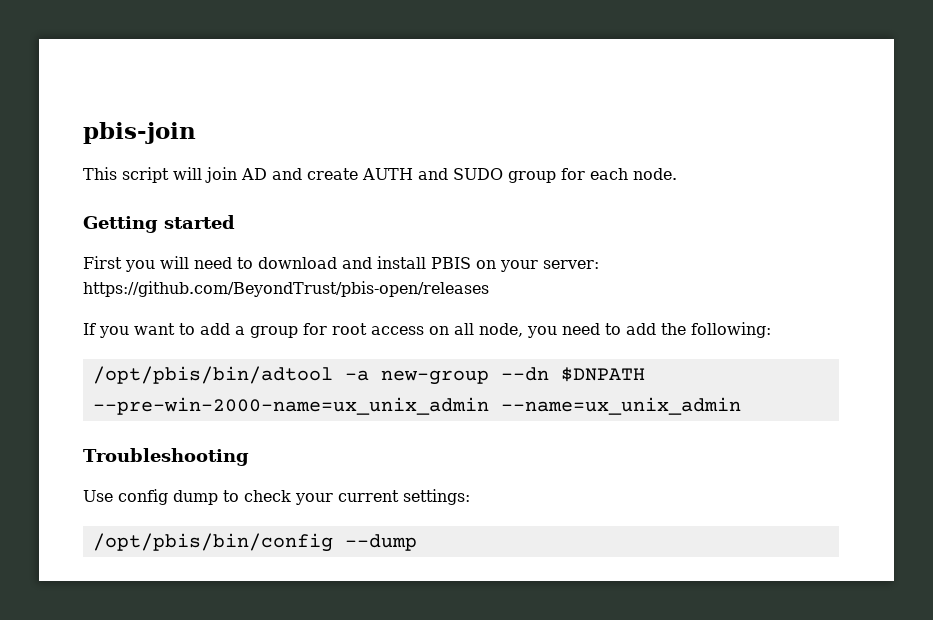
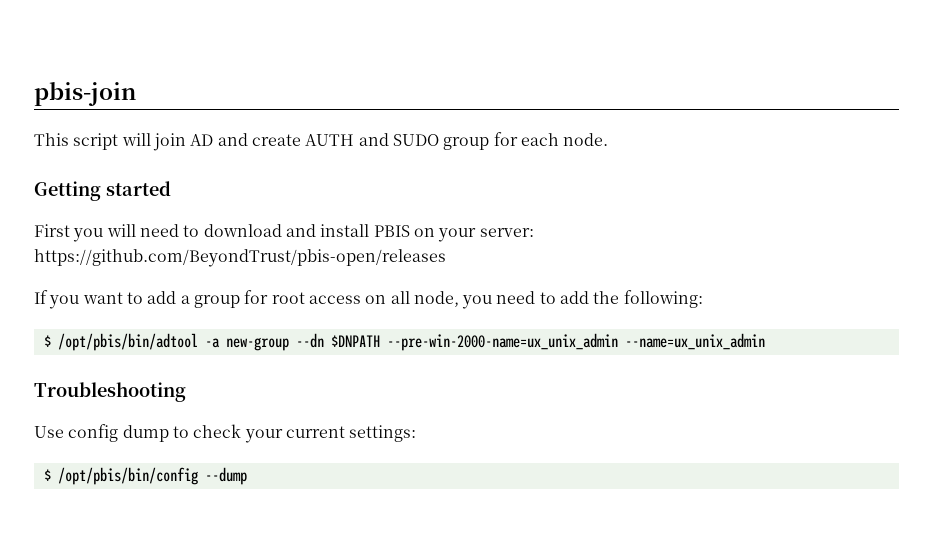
- /opt/pbis/bin/adtool -a new-group --dn $DNPATH --pre-win-2000-name=ux_unix_admin --name=ux_unix_admin
+ $ /opt/pbis/bin/adtool -a new-group --dn $DNPATH --pre-win-2000-name=ux_unix_admin --name=ux_unix_admin
- /opt/pbis/bin/config --dump
+ $ /opt/pbis/bin/config --dump

